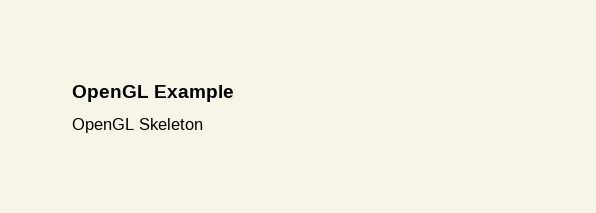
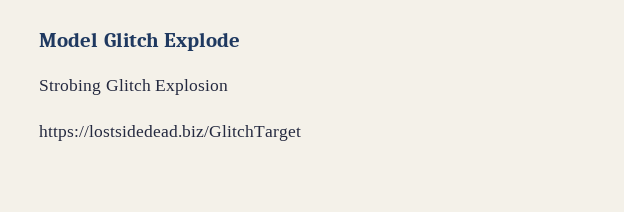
- OpenGL Example
- OpenGL Skeleton
+ Model Glitch Explode
+ Strobing Glitch Explosion
+ https://lostsidedead.biz/GlitchTarget

